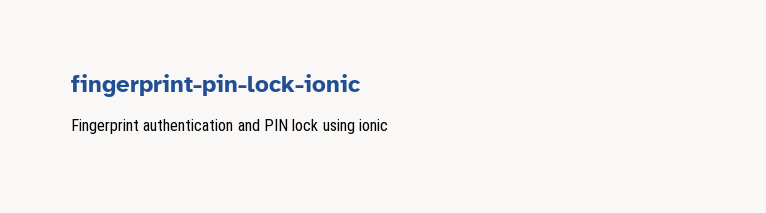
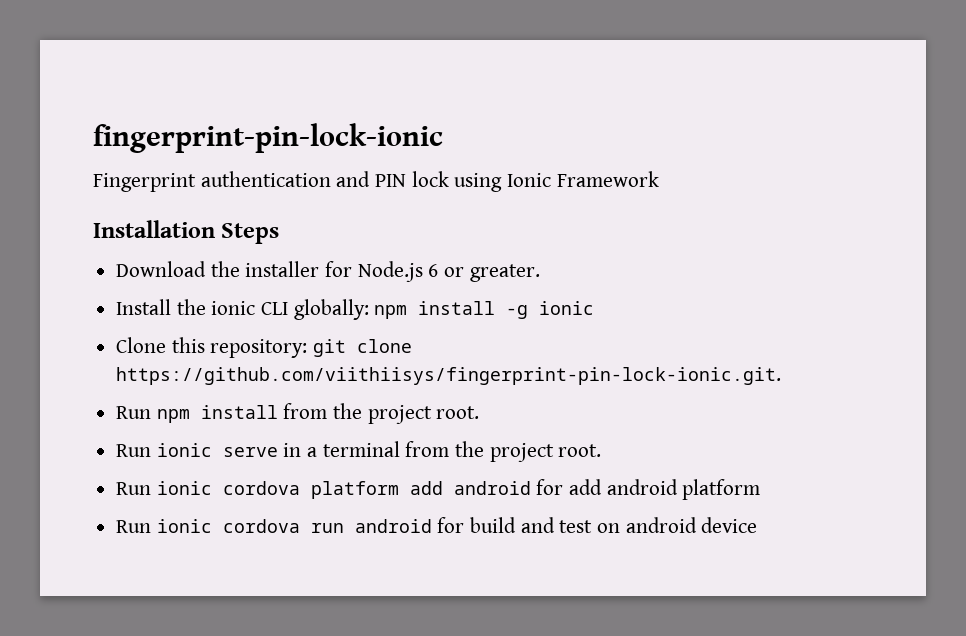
- Fingerprint authentication and PIN lock using ionic
+ Fingerprint authentication and PIN lock using Ionic Framework
+ Installation Steps
+ Download the installer for Node.js 6 or greater.
+ Install the ionic CLI globally: npm install -g ionic
+ Clone this repository: git clone https://github.com/viithiisys/fingerprint-pin-lock-ionic.git.
+ Run npm install from the project root.
+ Run ionic serve in a terminal from the project root.
+ Run ionic cordova platform add android for add android platform
+ Run ionic cordova run android for build and test on android device

